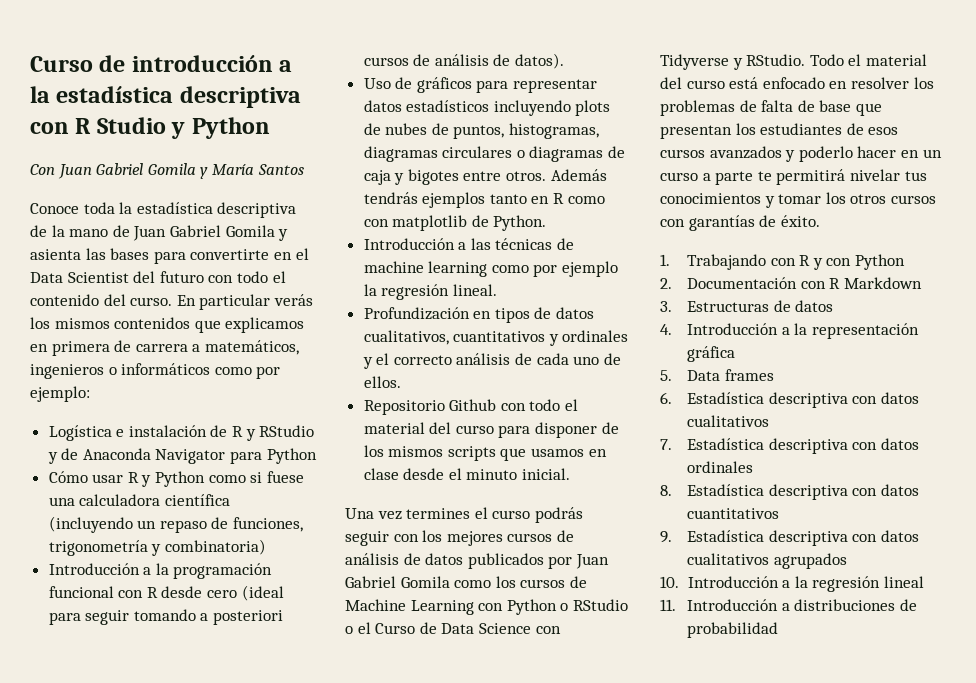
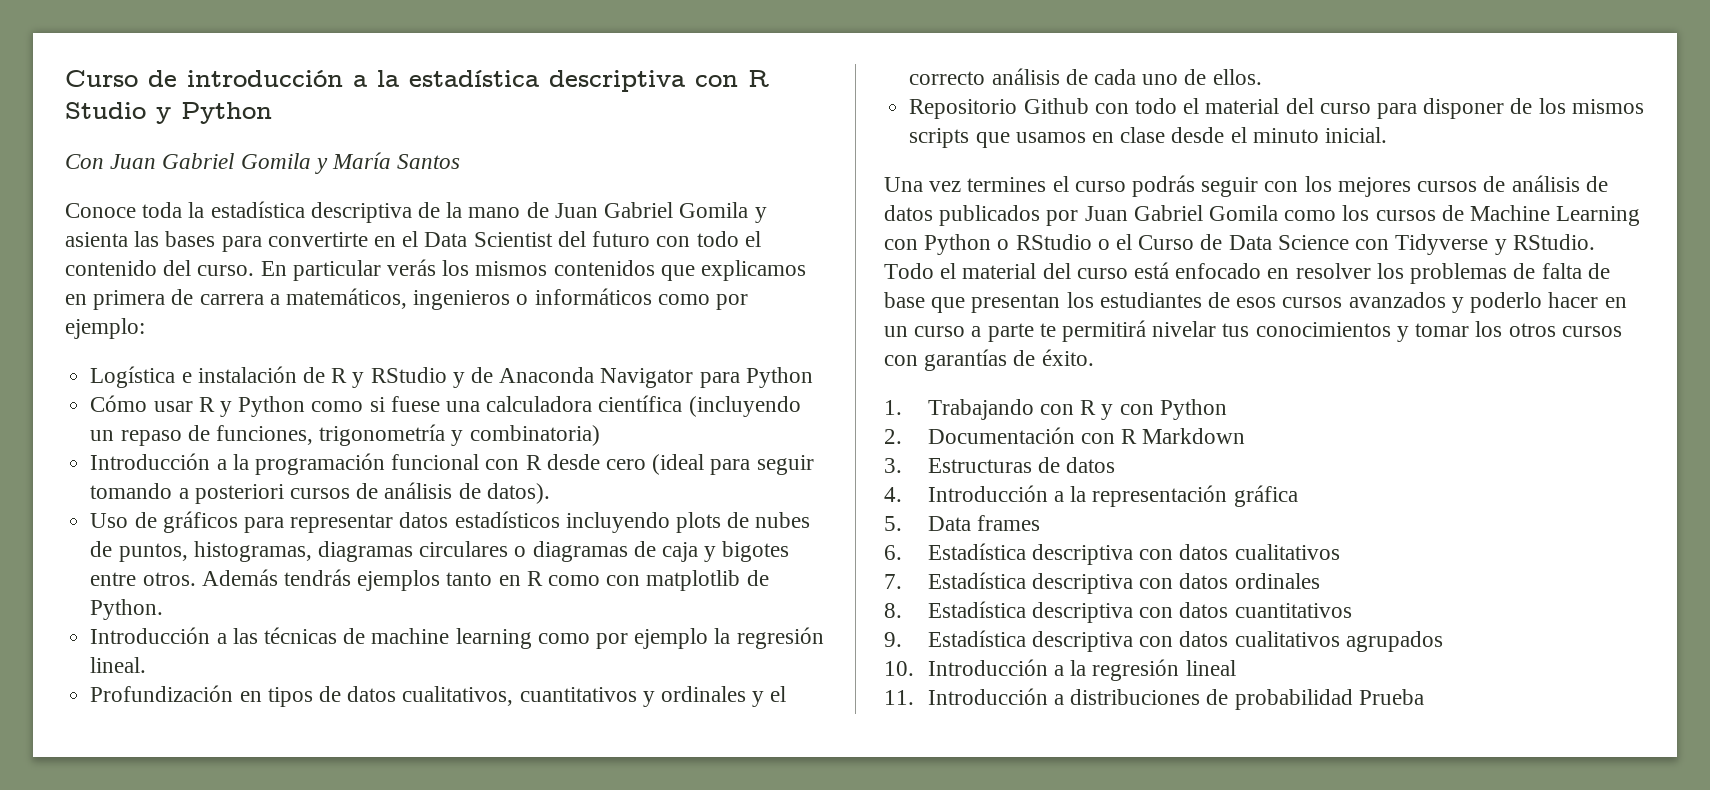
- 11. Introducción a distribuciones de probabilidad
+ 11. Introducción a distribuciones de probabilidad Prueba

